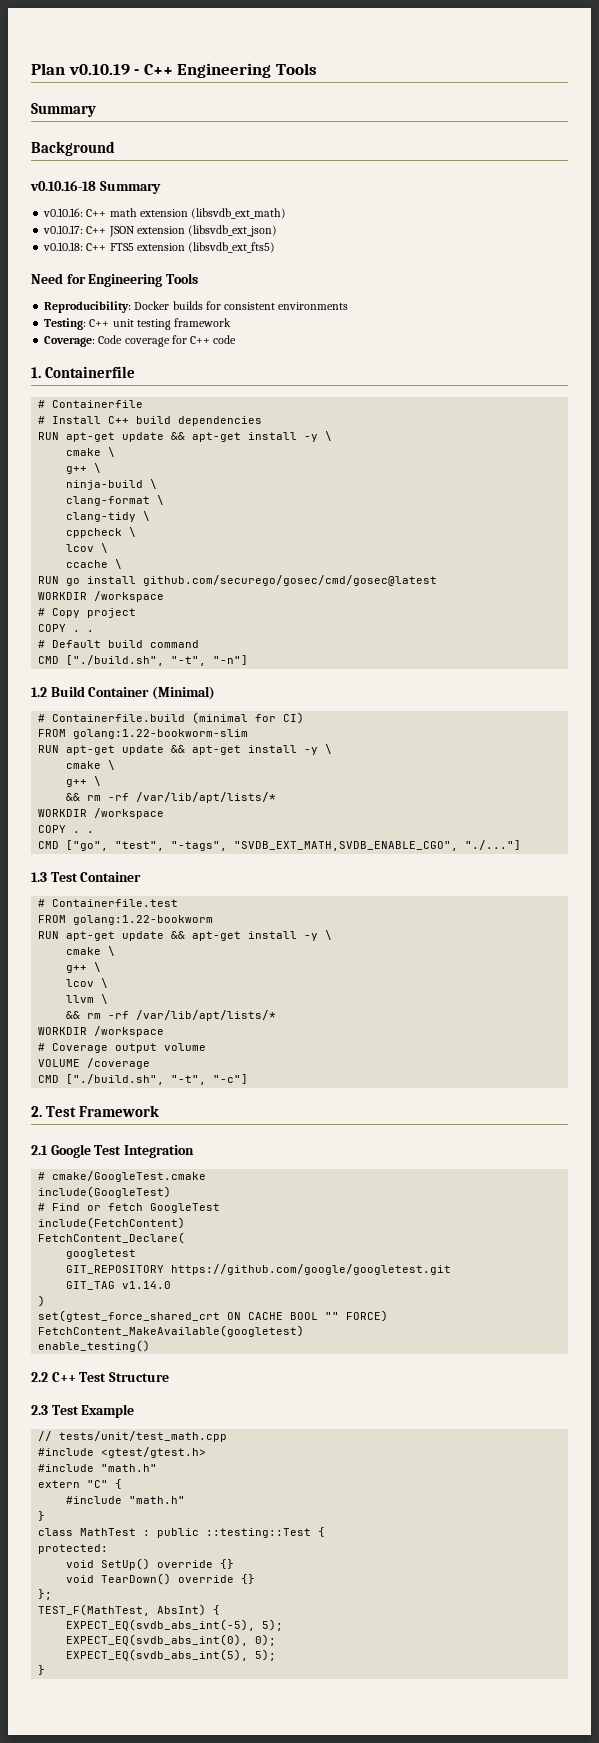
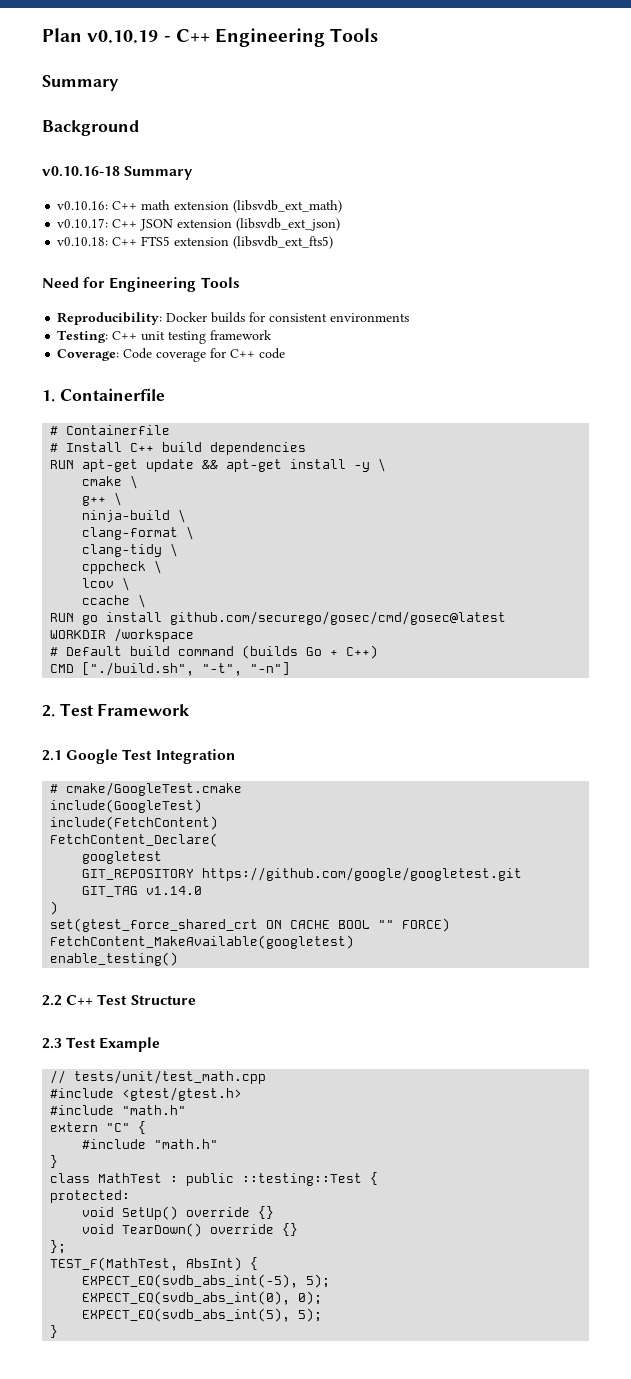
- # Copy project
- COPY . .
- # Default build command
+ # Default build command (builds Go + C++)
- 1.2 Build Container (Minimal)
- # Containerfile.build (minimal for CI)
- FROM golang:1.22-bookworm-slim
- RUN apt-get update && apt-get install -y \
- cmake \
- g++ \
- && rm -rf /var/lib/apt/lists/*
- WORKDIR /workspace
- COPY . .
- CMD ["go", "test", "-tags", "SVDB_EXT_MATH,SVDB_ENABLE_CGO", "./..."]
- 1.3 Test Container
- # Containerfile.test
- FROM golang:1.22-bookworm
- RUN apt-get update && apt-get install -y \
- cmake \
- g++ \
- lcov \
- llvm \
- && rm -rf /var/lib/apt/lists/*
- WORKDIR /workspace
- # Coverage output volume
- VOLUME /coverage
- CMD ["./build.sh", "-t", "-c"]
- # Find or fetch GoogleTest

